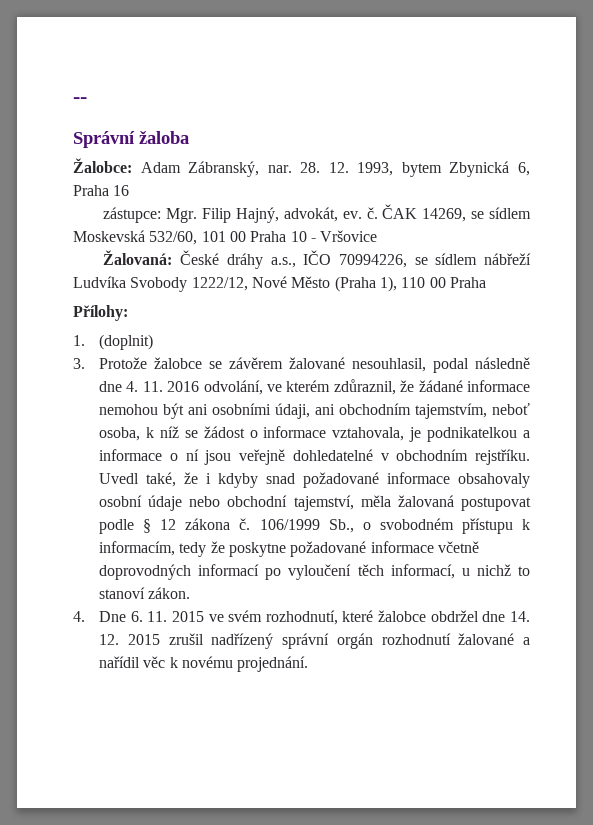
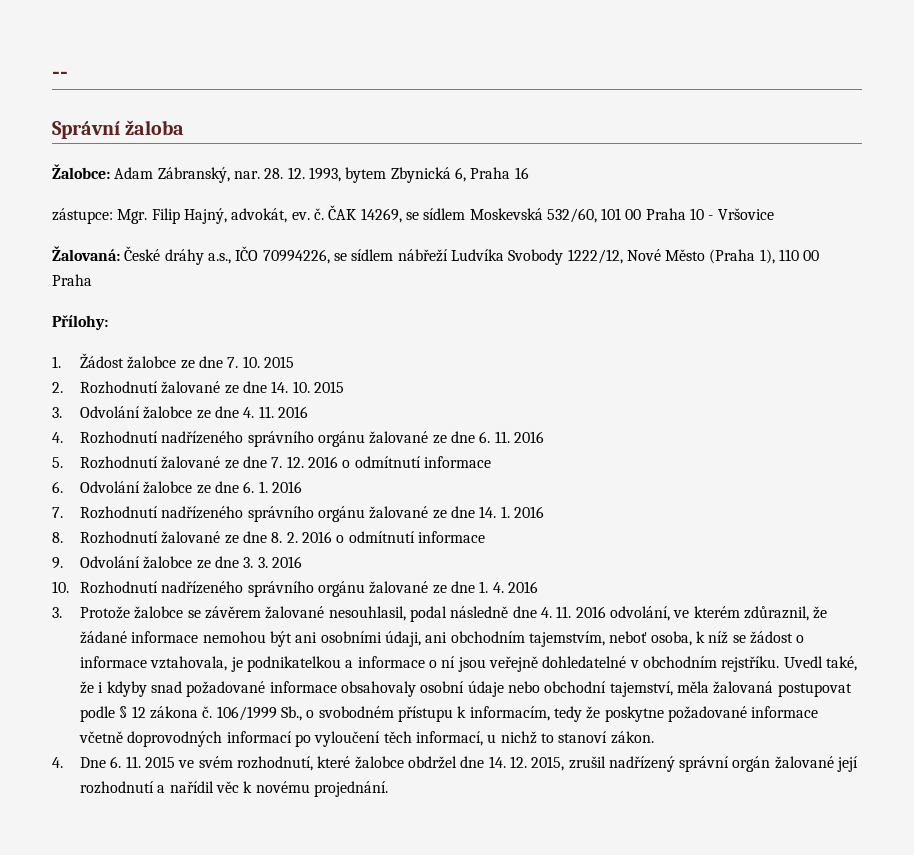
- 1. (doplnit)
+ 1. Žádost žalobce ze dne 7. 10. 2015
+ 2. Rozhodnutí žalované ze dne 14. 10. 2015
+ 3. Odvolání žalobce ze dne 4. 11. 2016
+ 4. Rozhodnutí nadřízeného správního orgánu žalované ze dne 6. 11. 2016
+ 5. Rozhodnutí žalované ze dne 7. 12. 2016 o odmítnutí informace
+ 6. Odvolání žalobce ze dne 6. 1. 2016
+ 7. Rozhodnutí nadřízeného správního orgánu žalované ze dne 14. 1. 2016
+ 8. Rozhodnutí žalované ze dne 8. 2. 2016 o odmítnutí informace
+ 9. Odvolání žalobce ze dne 3. 3. 2016
+ 10. Rozhodnutí nadřízeného správního orgánu žalované ze dne 1. 4. 2016
- 4. Dne 6. 11. 2015 ve svém rozhodnutí, které žalobce obdržel dne 14. 12. 2015 zrušil nadřízený správní orgán rozhodnutí žalované a nařídil věc k novému projednání.
+ 4. Dne 6. 11. 2015 ve svém rozhodnutí, které žalobce obdržel dne 14. 12. 2015, zrušil nadřízený správní orgán žalované její rozhodnutí a nařídil věc k novému projednání.

